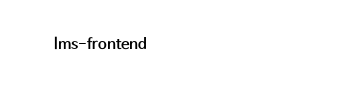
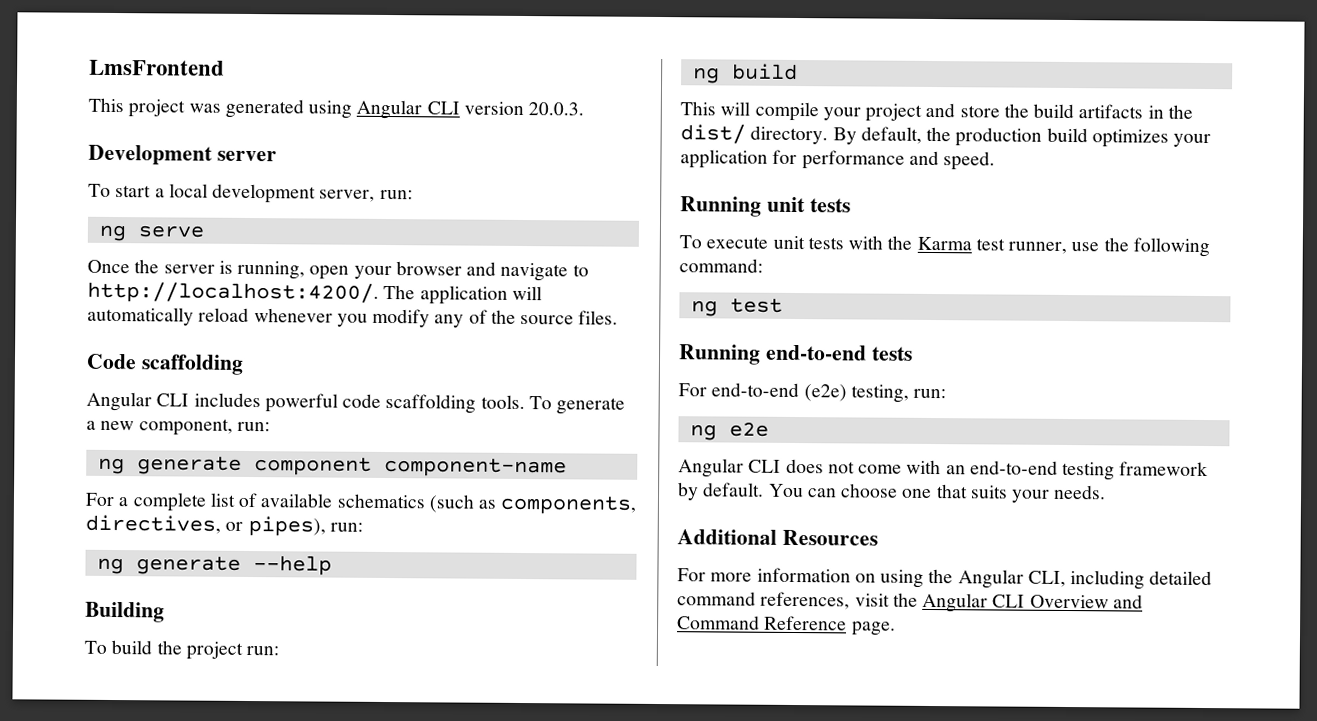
- lms-frontend
+ LmsFrontend
+ This project was generated using Angular CLI version 20.0.3.
+ Development server
+ To start a local development server, run:
+ ng serve
+ Once the server is running, open your browser and navigate to http://localhost:4200/. The application will automatically reload whenever you modify any of the source files.
+ Code scaffolding
+ Angular CLI includes powerful code scaffolding tools. To generate a new component, run:
+ ng generate component component-name
+ For a complete list of available schematics (such as components, directives, or pipes), run:
+ ng generate --help
+ Building
+ To build the project run:
+ ng build
+ This will compile your project and store the build artifacts in the dist/ directory. By default, the production build optimizes your application for performance and speed.
+ Running unit tests
+ To execute unit tests with the Karma test runner, use the following command:
+ ng test
+ Running end-to-end tests
+ For end-to-end (e2e) testing, run:
+ ng e2e
+ Angular CLI does not come with an end-to-end testing framework by default. You can choose one that suits your needs.
+ Additional Resources
+ For more information on using the Angular CLI, including detailed command references, visit the Angular CLI Overview and Command Reference page.

